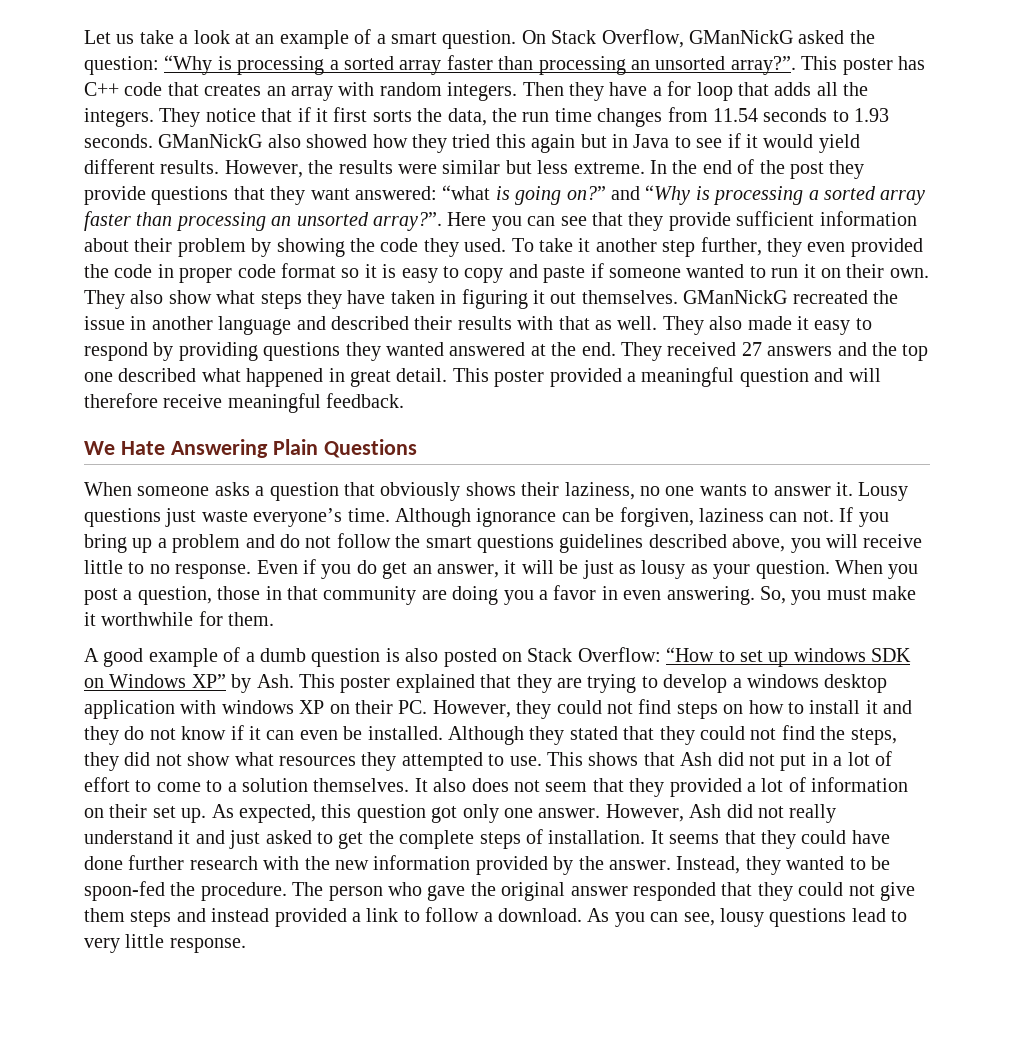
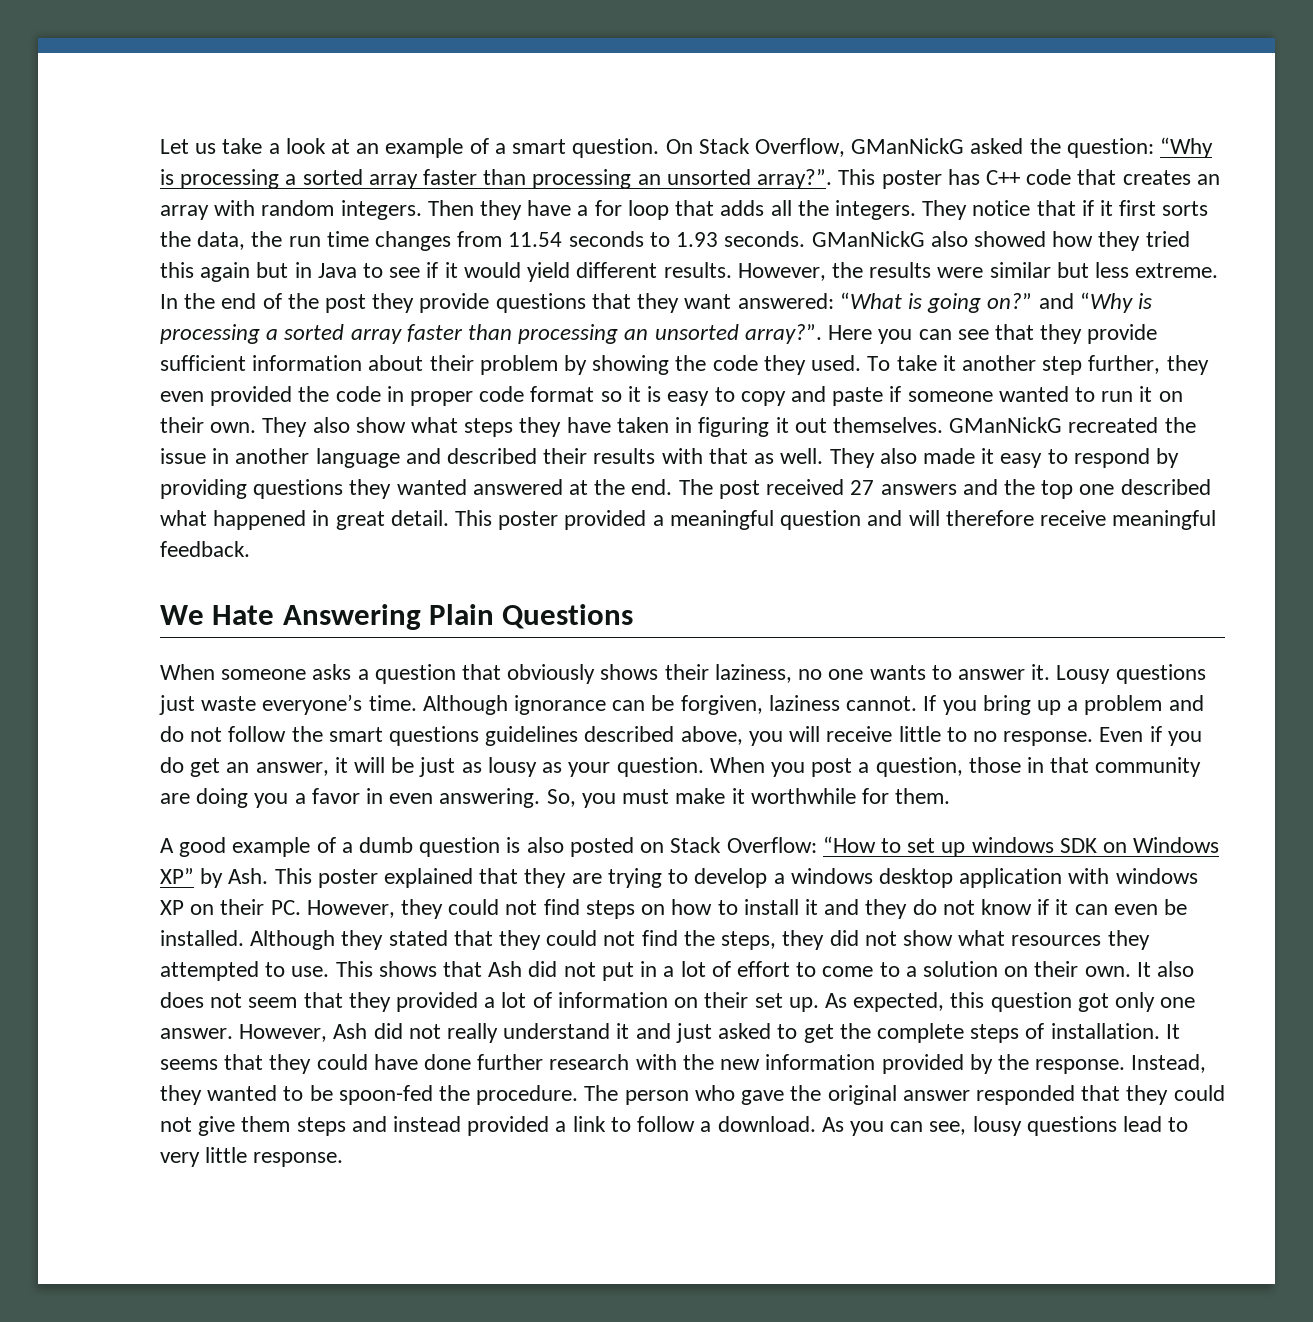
- In the end of the post they provide questions that they want answered: “what is going on?” and “Why is processing a sorted array faster than processing an unsorted array?”.
+ In the end of the post they provide questions that they want answered: “What is going on?” and “Why is processing a sorted array faster than processing an unsorted array?”.
- They received 27 answers and the top one described what happened in great detail.
+ The post received 27 answers and the top one described what happened in great detail.
- Although ignorance can be forgiven, laziness can not.
+ Although ignorance can be forgiven, laziness cannot.
- This shows that Ash did not put in a lot of effort to come to a solution themselves.
+ This shows that Ash did not put in a lot of effort to come to a solution on their own.
- It seems that they could have done further research with the new information provided by the answer.
+ It seems that they could have done further research with the new information provided by the response.

